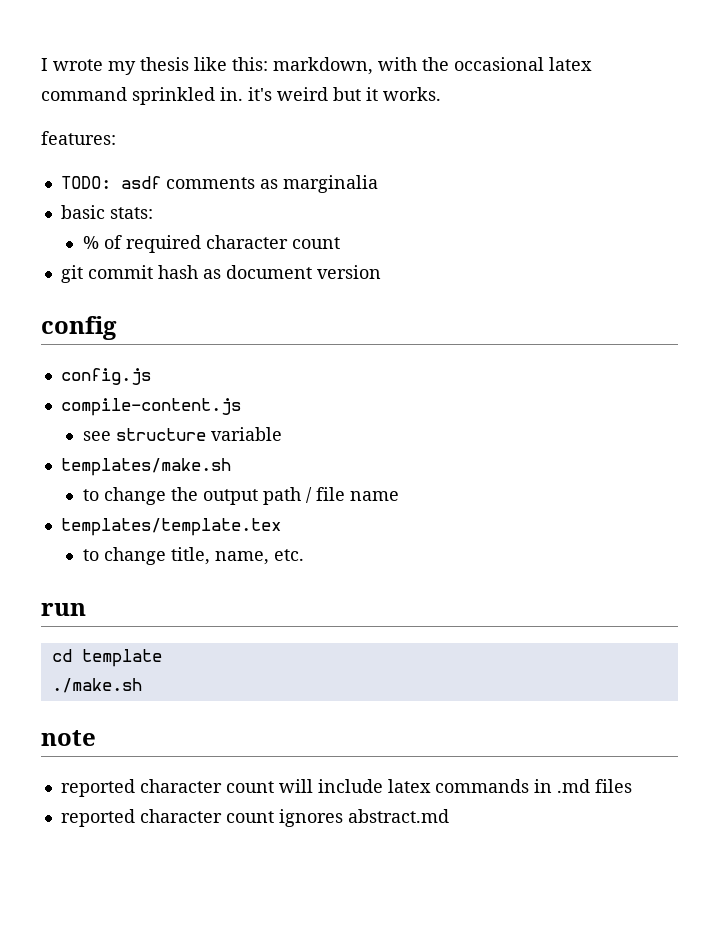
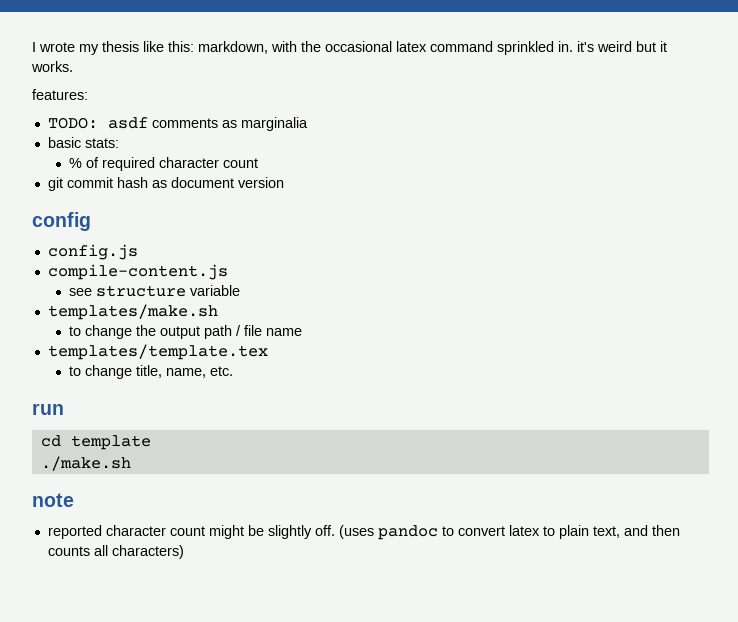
- reported character count will include latex commands in .md files
- reported character count ignores abstract.md
+ reported character count might be slightly off. (uses pandoc to convert latex to plain text, and then counts all characters)

